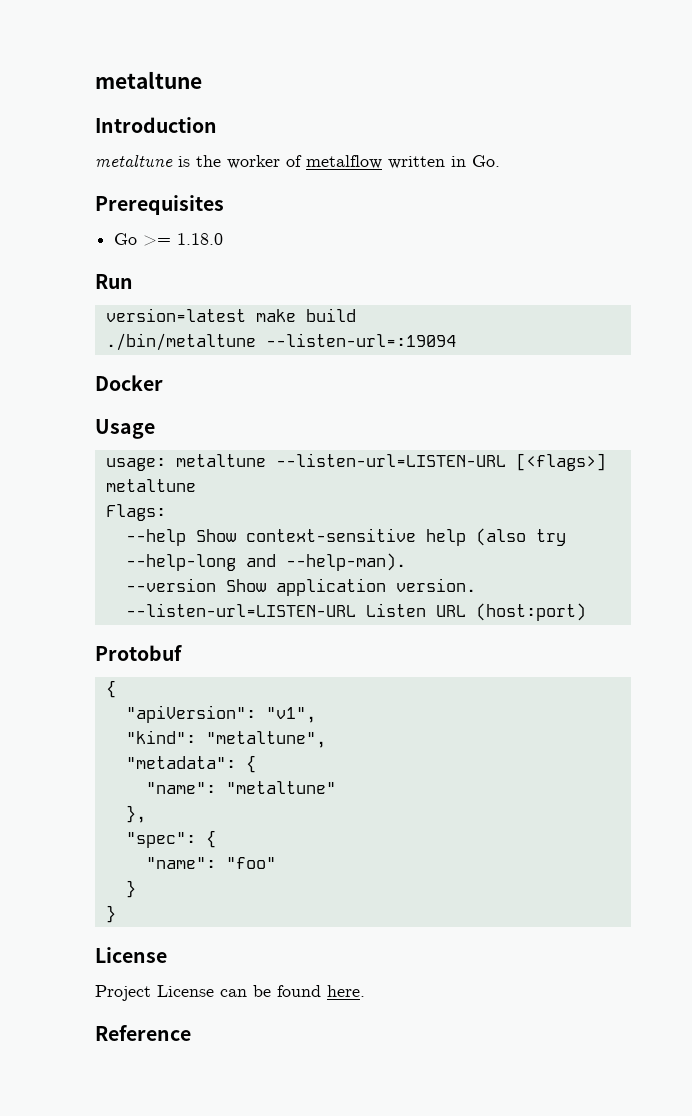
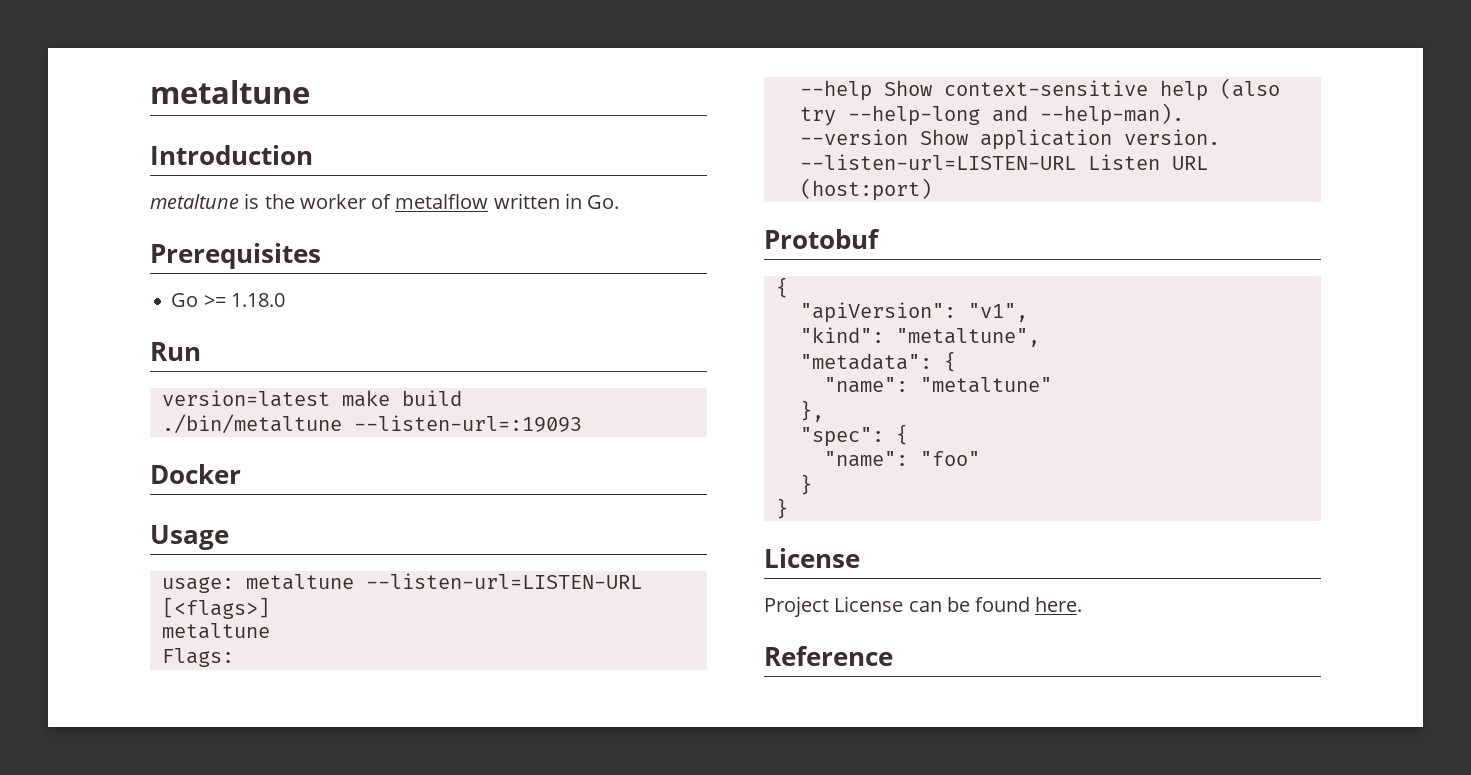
- ./bin/metaltune --listen-url=:19094
+ ./bin/metaltune --listen-url=:19093

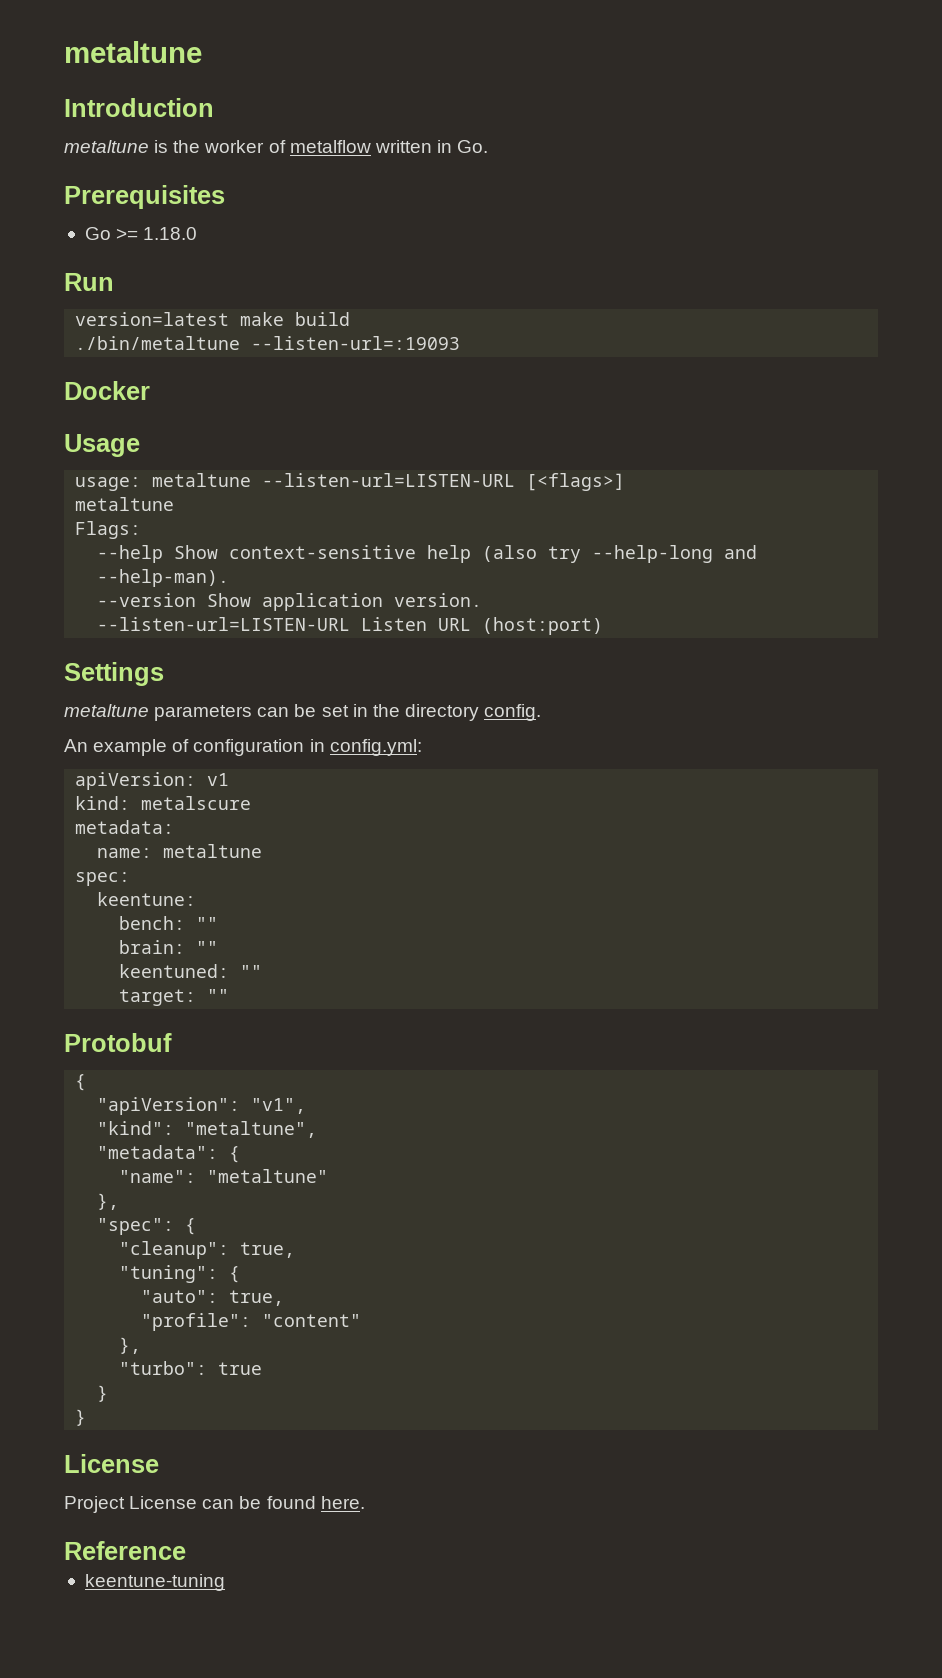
+ Settings
+ metaltune parameters can be set in the directory config.
+ An example of configuration in config.yml:
+ apiVersion: v1
+ kind: metalscure
+ metadata:
+ name: metaltune
+ spec:
+ keentune:
+ bench: ""
+ brain: ""
+ keentuned: ""
+ target: ""
- "name": "foo"
+ "cleanup": true,
+ "tuning": {
+ "auto": true,
+ "profile": "content"
+ },
+ "turbo": true
+ keentune-tuning

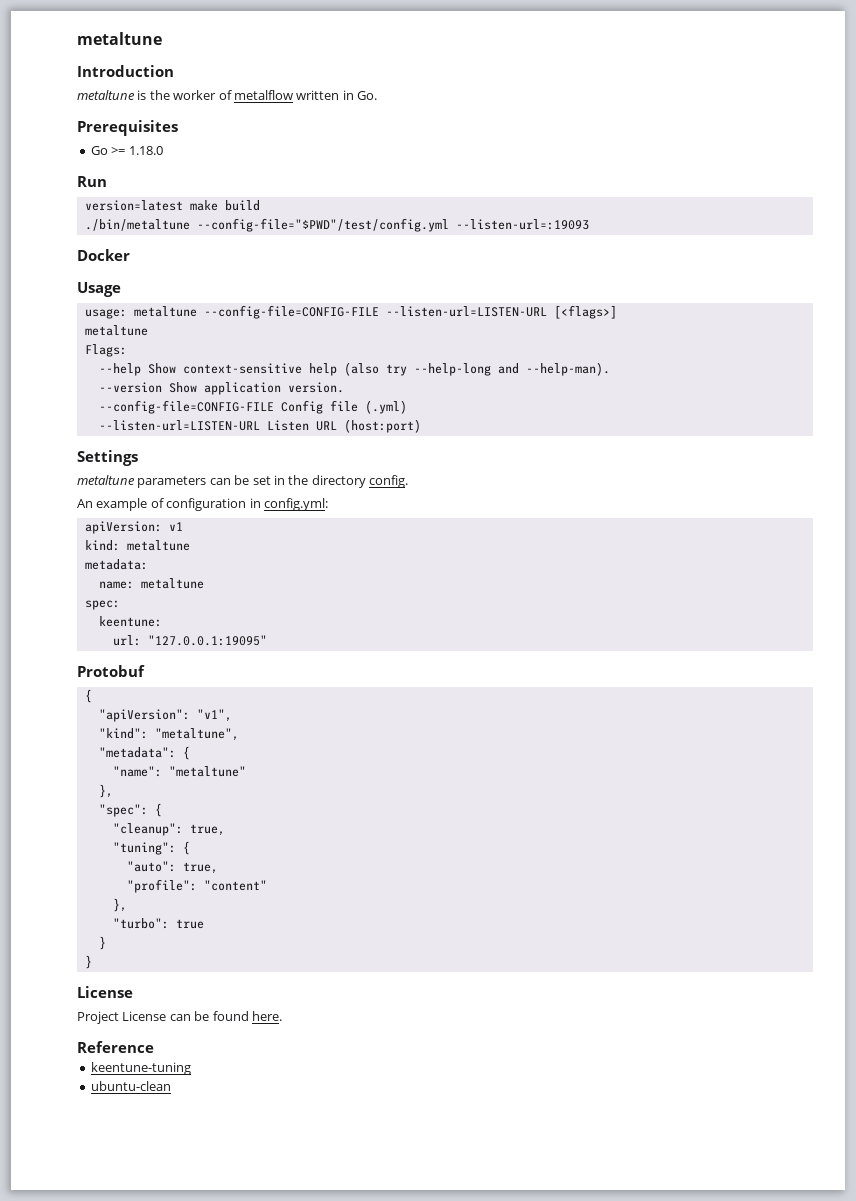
- ./bin/metaltune --listen-url=:19093
+ ./bin/metaltune --config-file="$PWD"/test/config.yml --listen-url=:19093
- usage: metaltune --listen-url=LISTEN-URL [<flags>]
+ usage: metaltune --config-file=CONFIG-FILE --listen-url=LISTEN-URL [<flags>]
+ --config-file=CONFIG-FILE Config file (.yml)
- kind: metalscure
+ kind: metaltune
- bench: ""
- brain: ""
- keentuned: ""
- target: ""
+ url: "127.0.0.1:19095"
+ ubuntu-clean

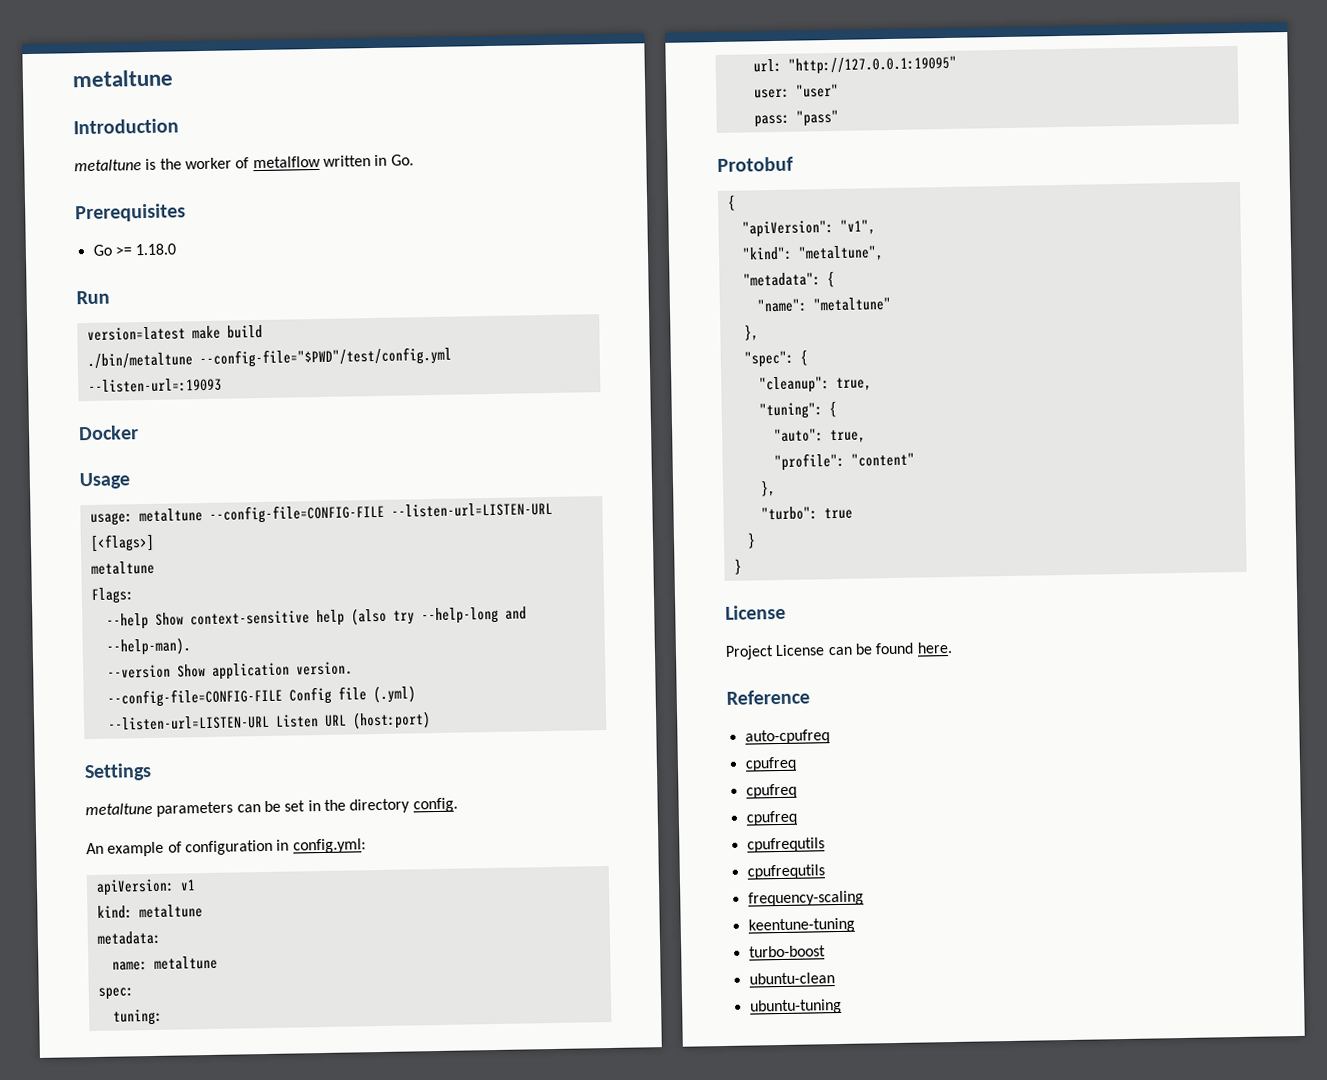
- keentune:
+ tuning:
- url: "127.0.0.1:19095"
+ url: "http://127.0.0.1:19095"
+ user: "user"
+ pass: "pass"
+ auto-cpufreq
+ cpufreq
+ cpufreq
+ cpufreq
+ cpufrequtils
+ cpufrequtils
+ frequency-scaling
+ turbo-boost
+ ubuntu-tuning

